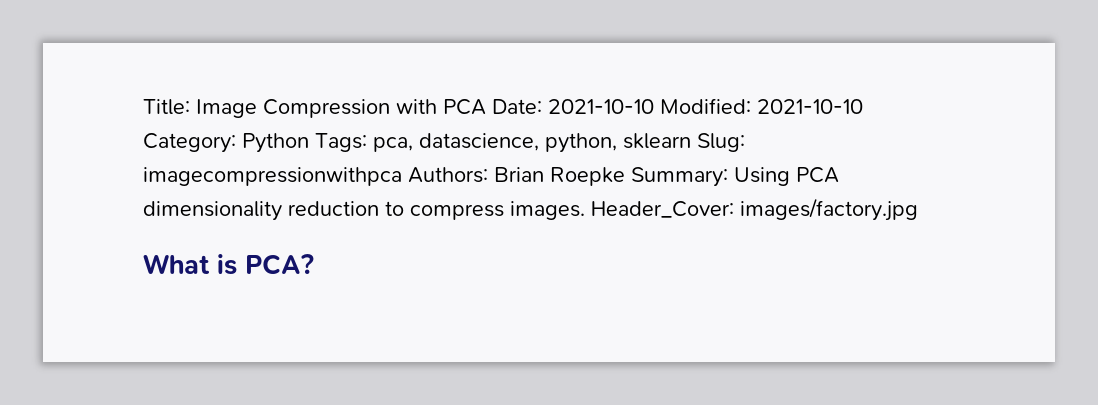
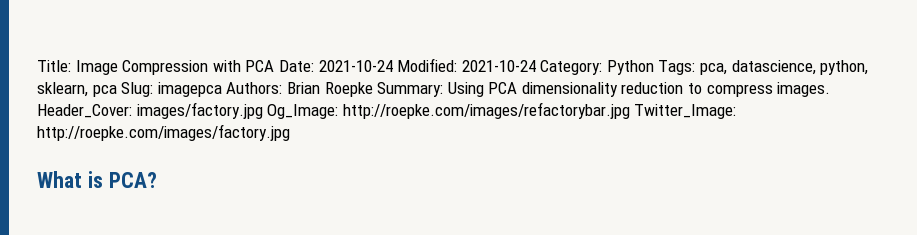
- Title: Image Compression with PCA Date: 2021-10-10 Modified: 2021-10-10 Category: Python Tags: pca, datascience, python, sklearn Slug: imagecompressionwithpca Authors: Brian Roepke Summary: Using PCA dimensionality reduction to compress images.
+ Title: Image Compression with PCA Date: 2021-10-24 Modified: 2021-10-24 Category: Python Tags: pca, datascience, python, sklearn, pca Slug: imagepca Authors: Brian Roepke Summary: Using PCA dimensionality reduction to compress images.
- Header_Cover: images/factory.jpg
+ Header_Cover: images/factory.jpg Og_Image: http://roepke.com/images/refactorybar.jpg Twitter_Image: http://roepke.com/images/factory.jpg

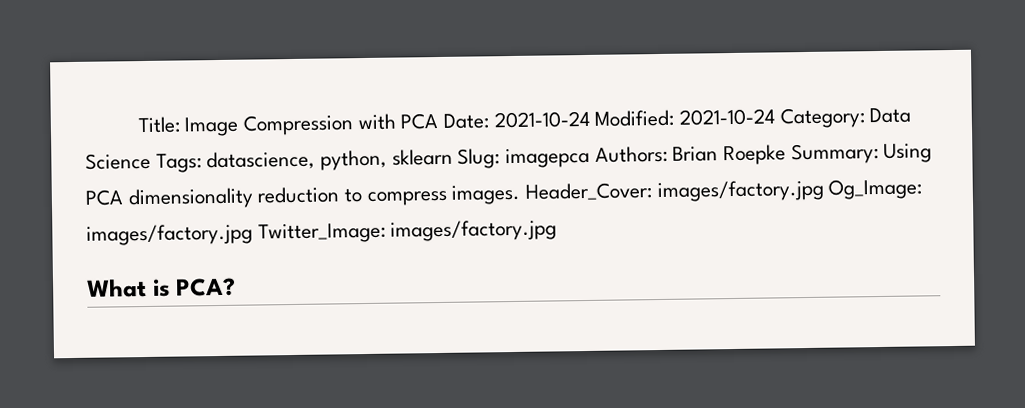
- Title: Image Compression with PCA Date: 2021-10-24 Modified: 2021-10-24 Category: Python Tags: pca, datascience, python, sklearn, pca Slug: imagepca Authors: Brian Roepke Summary: Using PCA dimensionality reduction to compress images.
+ Title: Image Compression with PCA Date: 2021-10-24 Modified: 2021-10-24 Category: Data Science Tags: datascience, python, sklearn Slug: imagepca Authors: Brian Roepke Summary: Using PCA dimensionality reduction to compress images.
- Header_Cover: images/factory.jpg Og_Image: http://roepke.com/images/refactorybar.jpg Twitter_Image: http://roepke.com/images/factory.jpg
+ Header_Cover: images/factory.jpg Og_Image: images/factory.jpg Twitter_Image: images/factory.jpg

